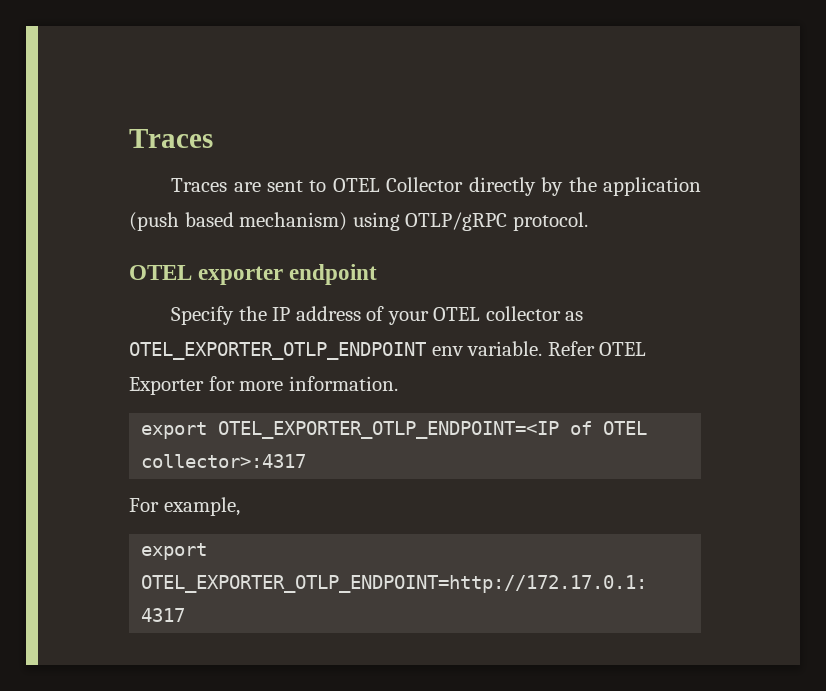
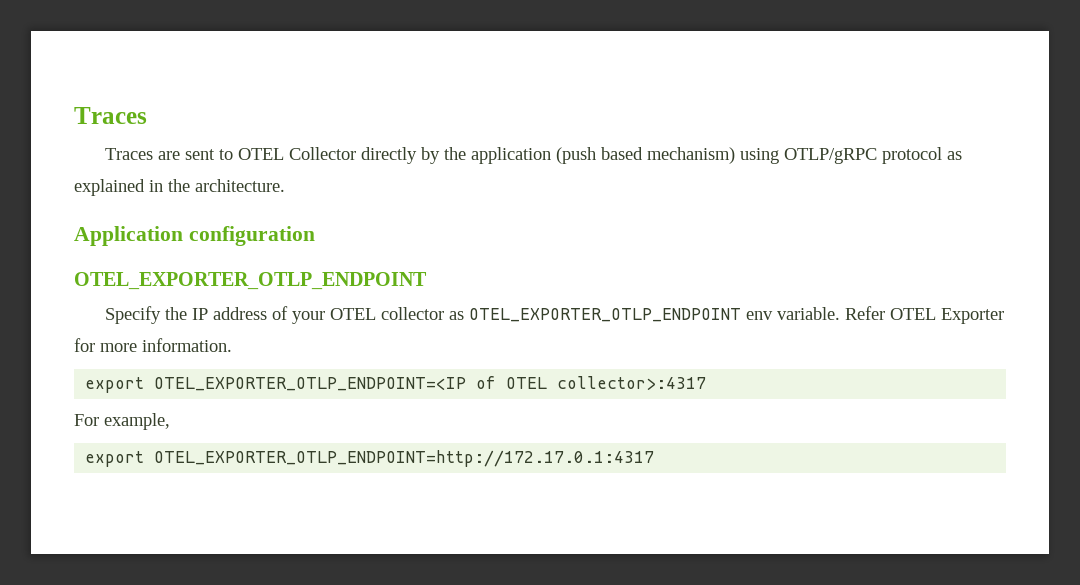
- Traces are sent to OTEL Collector directly by the application (push based mechanism) using OTLP/gRPC protocol.
- OTEL exporter endpoint
+ Traces are sent to OTEL Collector directly by the application (push based mechanism) using OTLP/gRPC protocol as explained in the architecture.
+ Application configuration
+ OTEL_EXPORTER_OTLP_ENDPOINT

